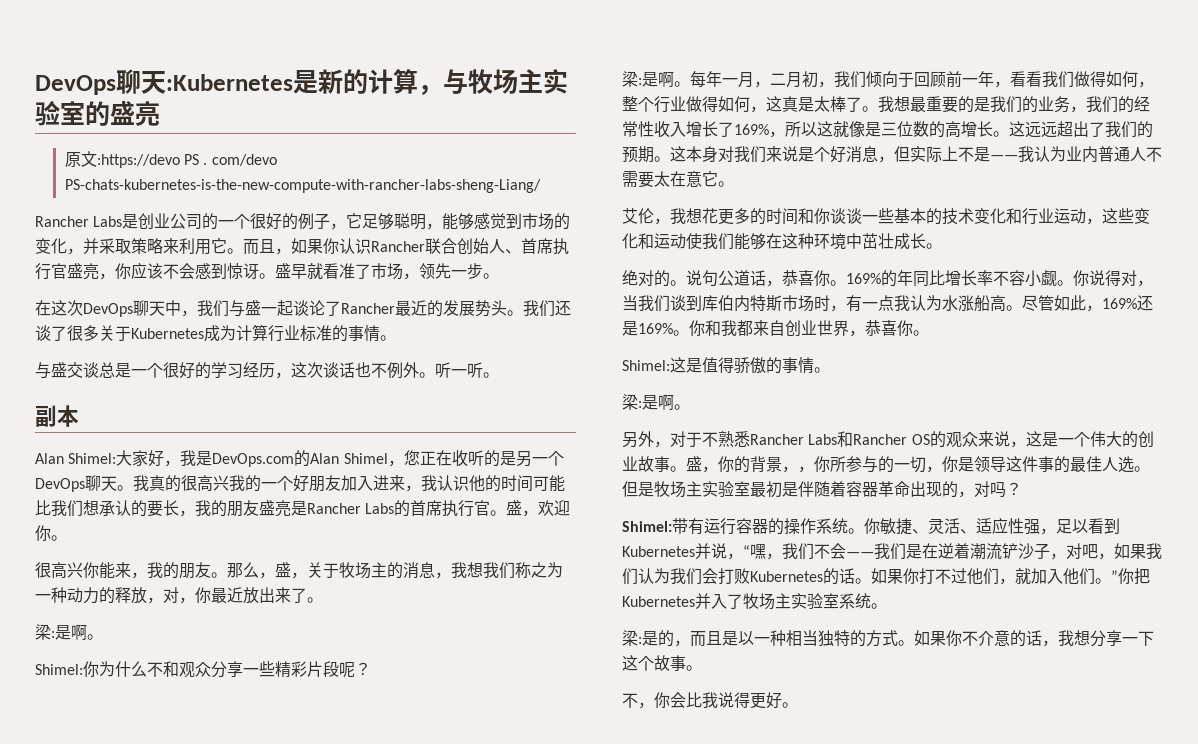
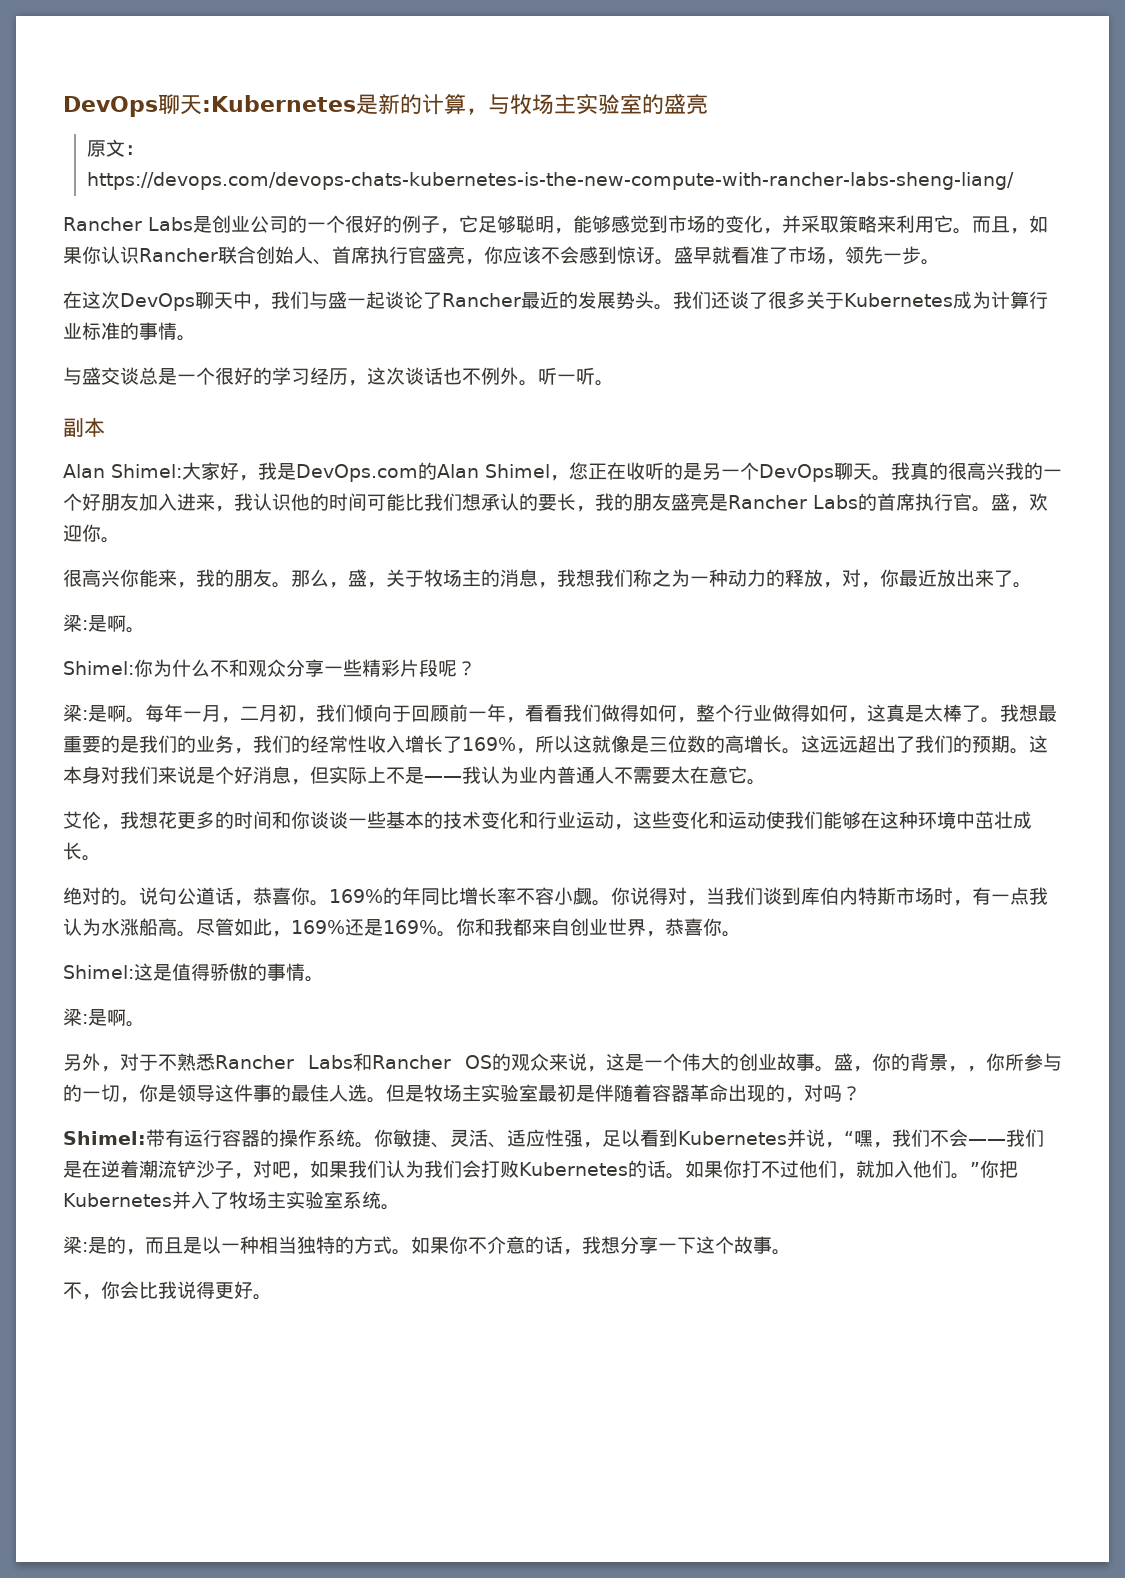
- 原文:https://devo PS . com/devo PS-chats-kubernetes-is-the-new-compute-with-rancher-labs-sheng-Liang/
+ 原文：https://devops.com/devops-chats-kubernetes-is-the-new-compute-with-rancher-labs-sheng-liang/

